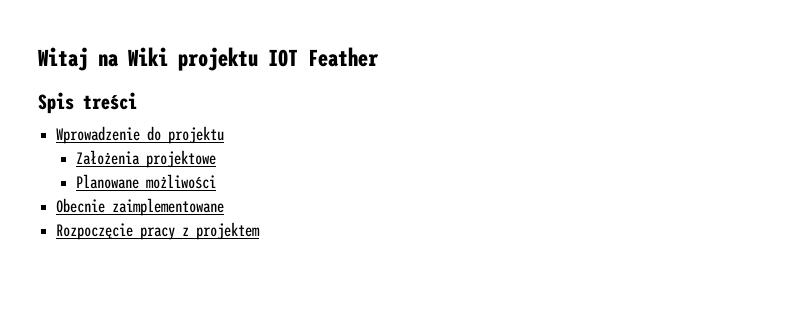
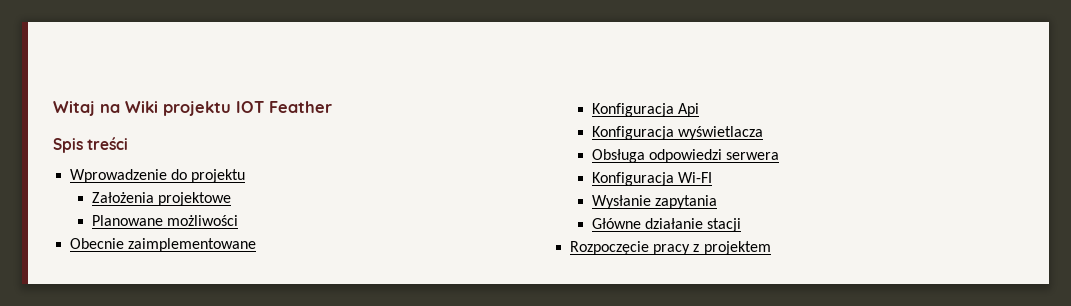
+ Konfiguracja Api
+ Konfiguracja wyświetlacza
+ Obsługa odpowiedzi serwera
+ Konfiguracja Wi-FI
+ Wysłanie zapytania
+ Główne działanie stacji

